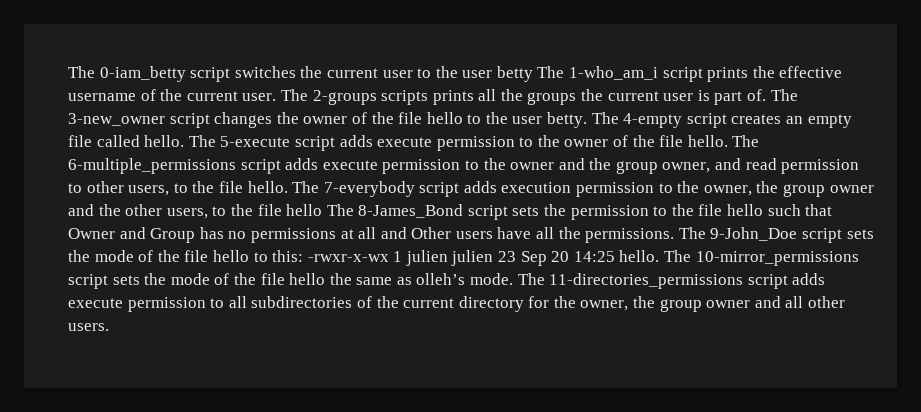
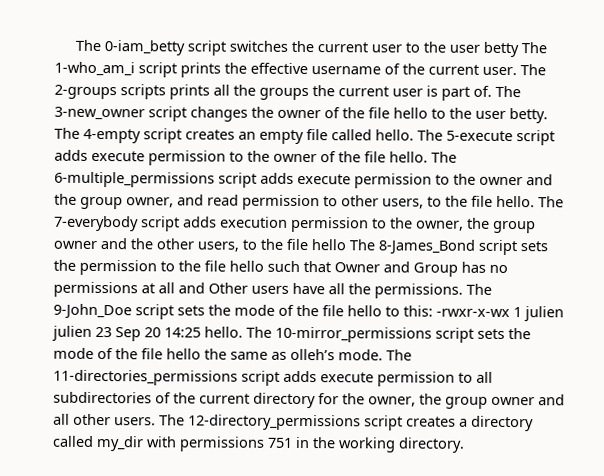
+ The 12-directory_permissions script creates a directory called my_dir with permissions 751 in the working directory.

